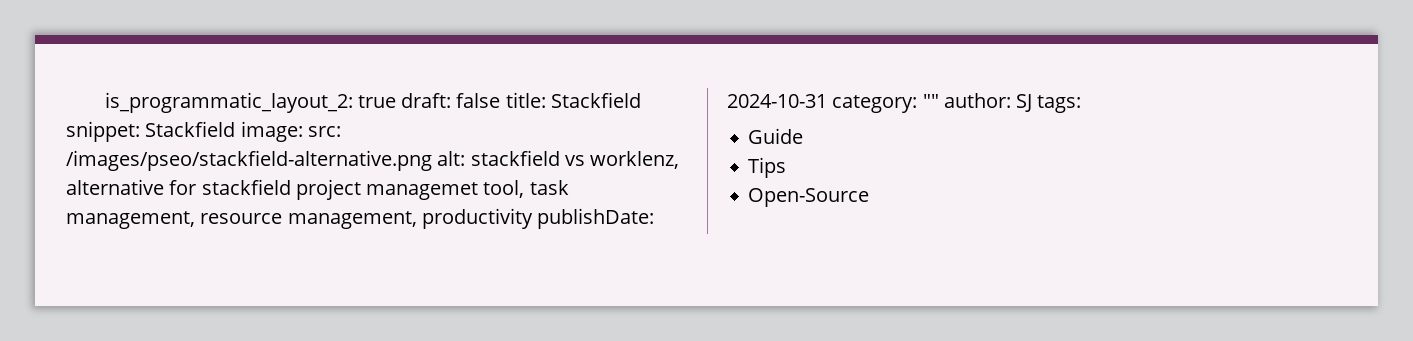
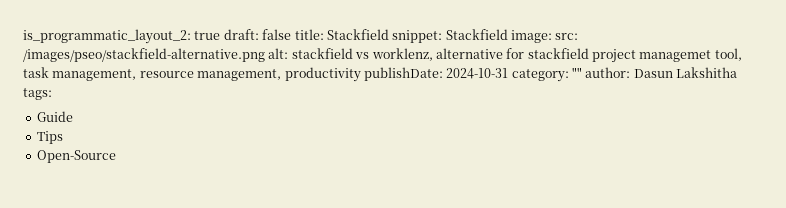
- is_programmatic_layout_2: true draft: false title: Stackfield snippet: Stackfield image: src: /images/pseo/stackfield-alternative.png alt: stackfield vs worklenz, alternative for stackfield project managemet tool, task management, resource management, productivity publishDate: 2024-10-31 category: "" author: SJ tags:
+ is_programmatic_layout_2: true draft: false title: Stackfield snippet: Stackfield image: src: /images/pseo/stackfield-alternative.png alt: stackfield vs worklenz, alternative for stackfield project managemet tool, task management, resource management, productivity publishDate: 2024-10-31 category: "" author: Dasun Lakshitha tags:

